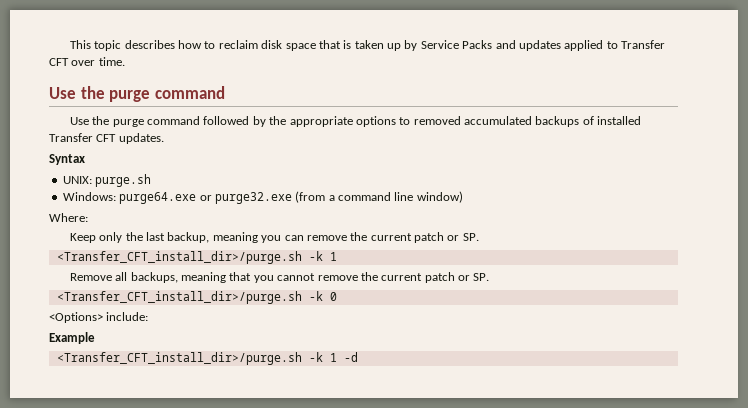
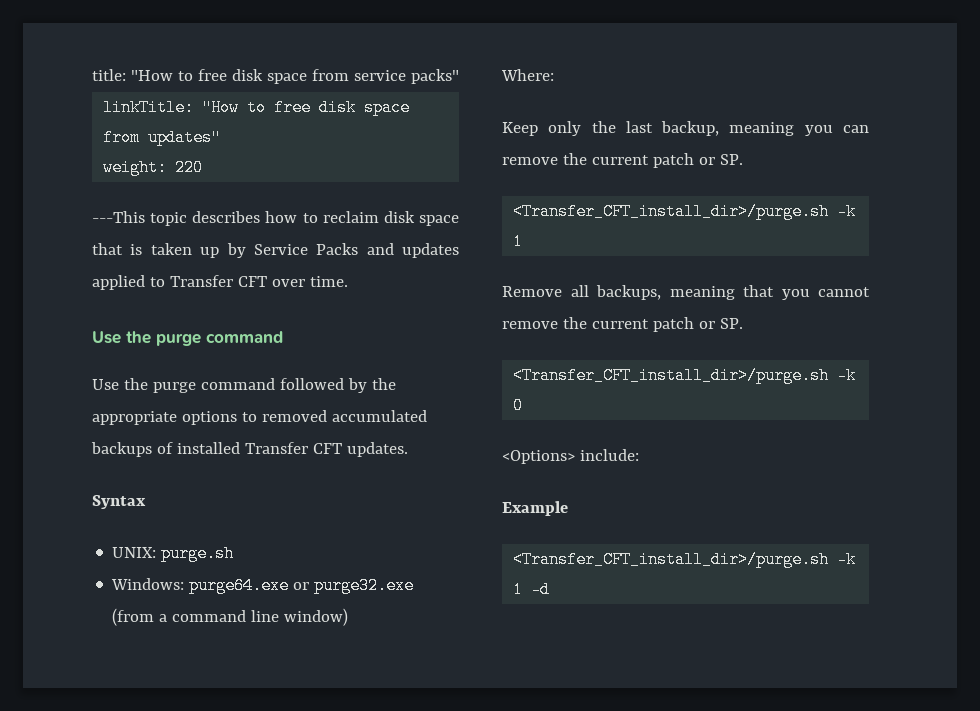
- This topic describes how to reclaim disk space that is taken up by Service Packs and updates applied to Transfer CFT over time.
+ title: "How to free disk space from service packs"
+ linkTitle: "How to free disk space from updates"
+ weight: 220
+ ---This topic describes how to reclaim disk space that is taken up by Service Packs and updates applied to Transfer CFT over time.

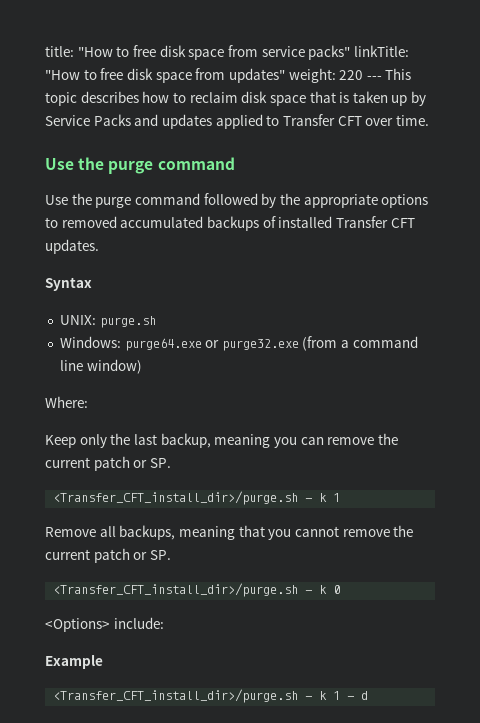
- title: "How to free disk space from service packs"
- linkTitle: "How to free disk space from updates"
- weight: 220
- ---This topic describes how to reclaim disk space that is taken up by Service Packs and updates applied to Transfer CFT over time.
+ title: "How to free disk space from service packs" linkTitle: "How to free disk space from updates" weight: 220 --- This topic describes how to reclaim disk space that is taken up by Service Packs and updates applied to Transfer CFT over time.
  Keep only the last backup, meaning you can remove the current patch or SP.
- <Transfer_CFT_install_dir>/purge.sh -k 1
+ <Transfer_CFT_install_dir>/purge.sh - k 1
- <Transfer_CFT_install_dir>/purge.sh -k 0
+ <Transfer_CFT_install_dir>/purge.sh - k 0
- <Transfer_CFT_install_dir>/purge.sh -k 1 -d
+ <Transfer_CFT_install_dir>/purge.sh - k 1 - d

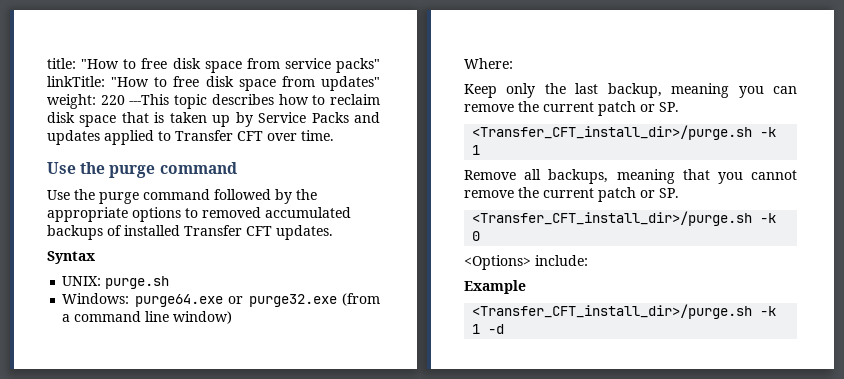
- title: "How to free disk space from service packs" linkTitle: "How to free disk space from updates" weight: 220 --- This topic describes how to reclaim disk space that is taken up by Service Packs and updates applied to Transfer CFT over time.
+ title: "How to free disk space from service packs" linkTitle: "How to free disk space from updates" weight: 220 ---This topic describes how to reclaim disk space that is taken up by Service Packs and updates applied to Transfer CFT over time.
  Keep only the last backup, meaning you can remove the current patch or SP.
- <Transfer_CFT_install_dir>/purge.sh - k 1
+ <Transfer_CFT_install_dir>/purge.sh -k 1
- <Transfer_CFT_install_dir>/purge.sh - k 0
+ <Transfer_CFT_install_dir>/purge.sh -k 0
- <Transfer_CFT_install_dir>/purge.sh - k 1 - d
+ <Transfer_CFT_install_dir>/purge.sh -k 1 -d

